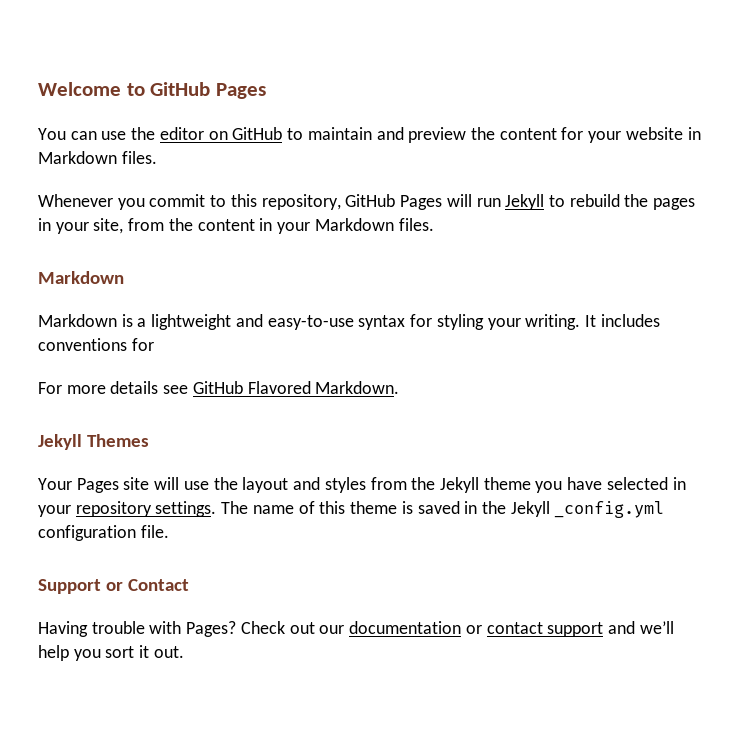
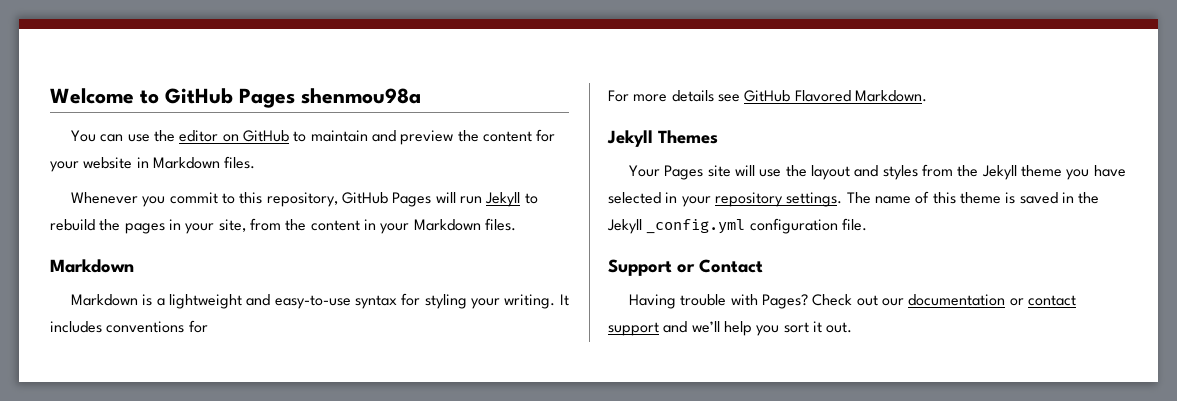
- Welcome to GitHub Pages
+ Welcome to GitHub Pages shenmou98a

